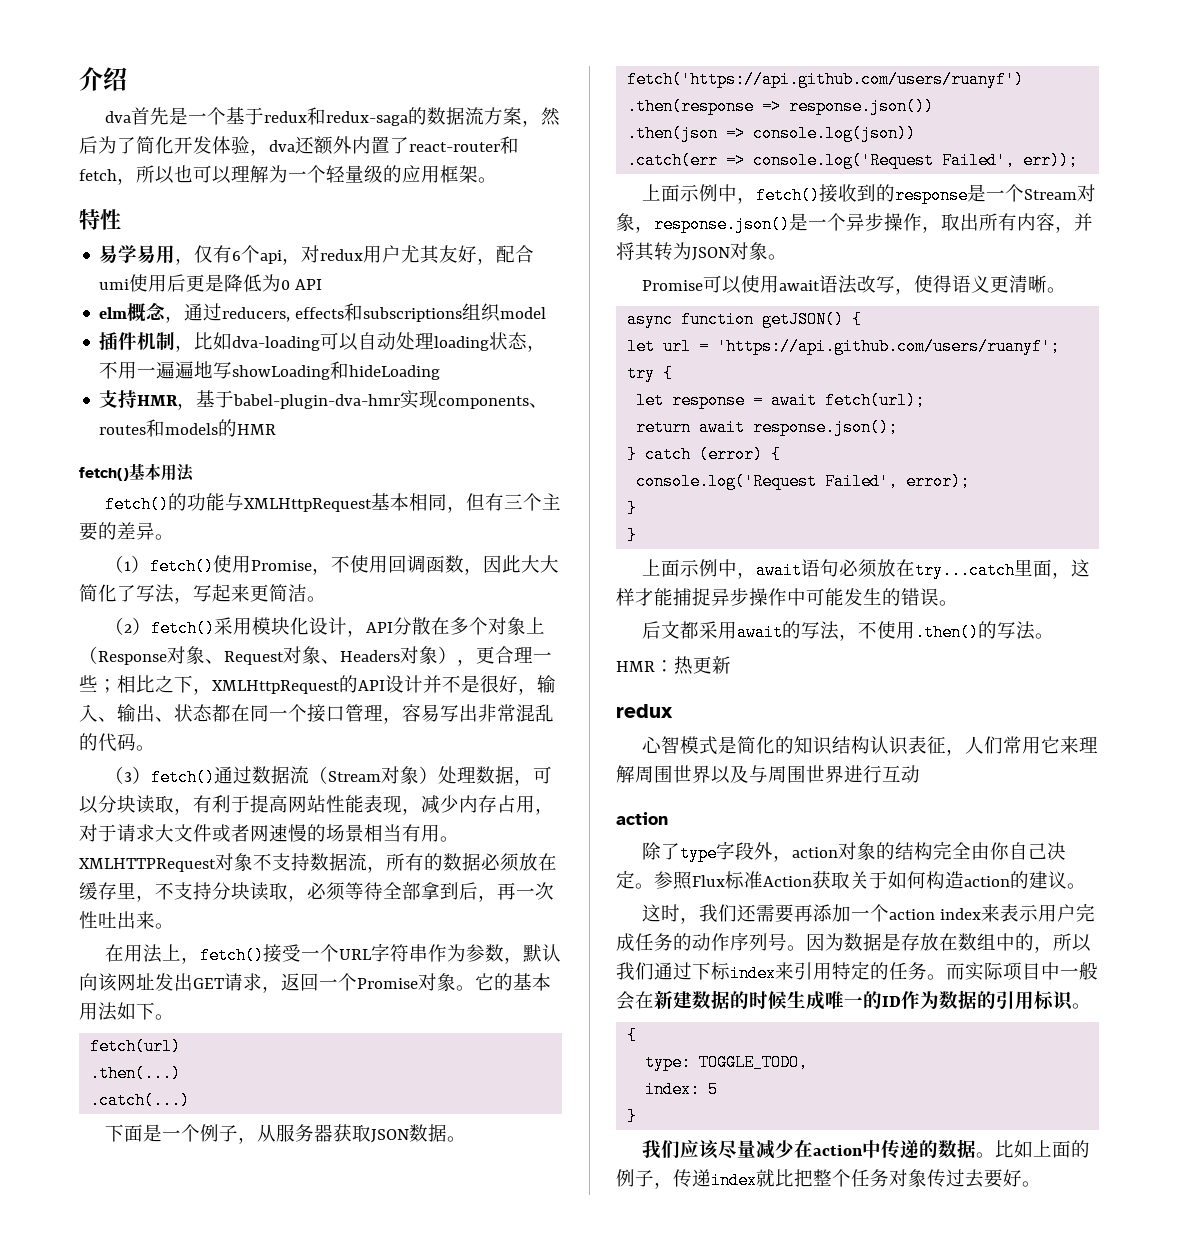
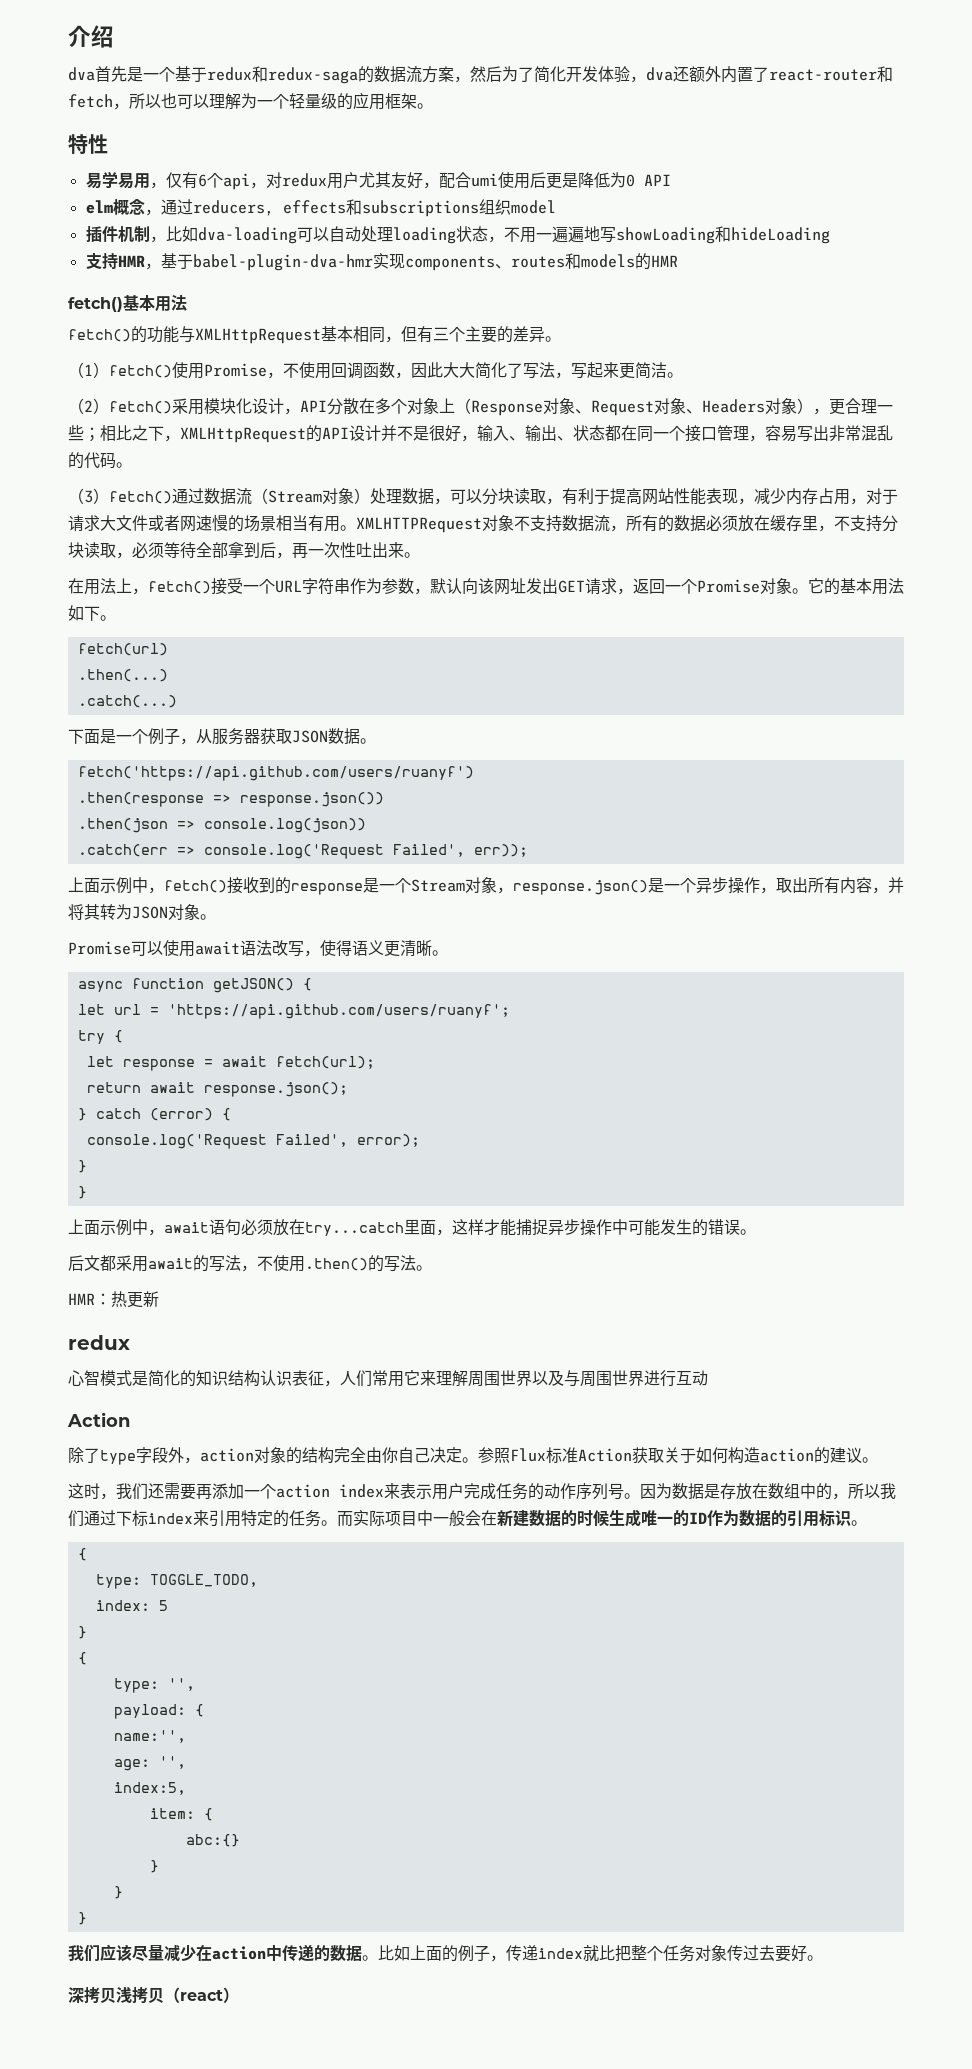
  心智模式是简化的知识结构认识表征，人们常用它来理解周围世界以及与周围世界进行互动
- action
+ Action
  index: 5
+ }
+ {
+ type: '',
+ payload: {
+ name:'',
+ age: '',
+ index:5,
+ item: {
+ abc:{}
+ }
+ }
+ 深拷贝浅拷贝（react）

